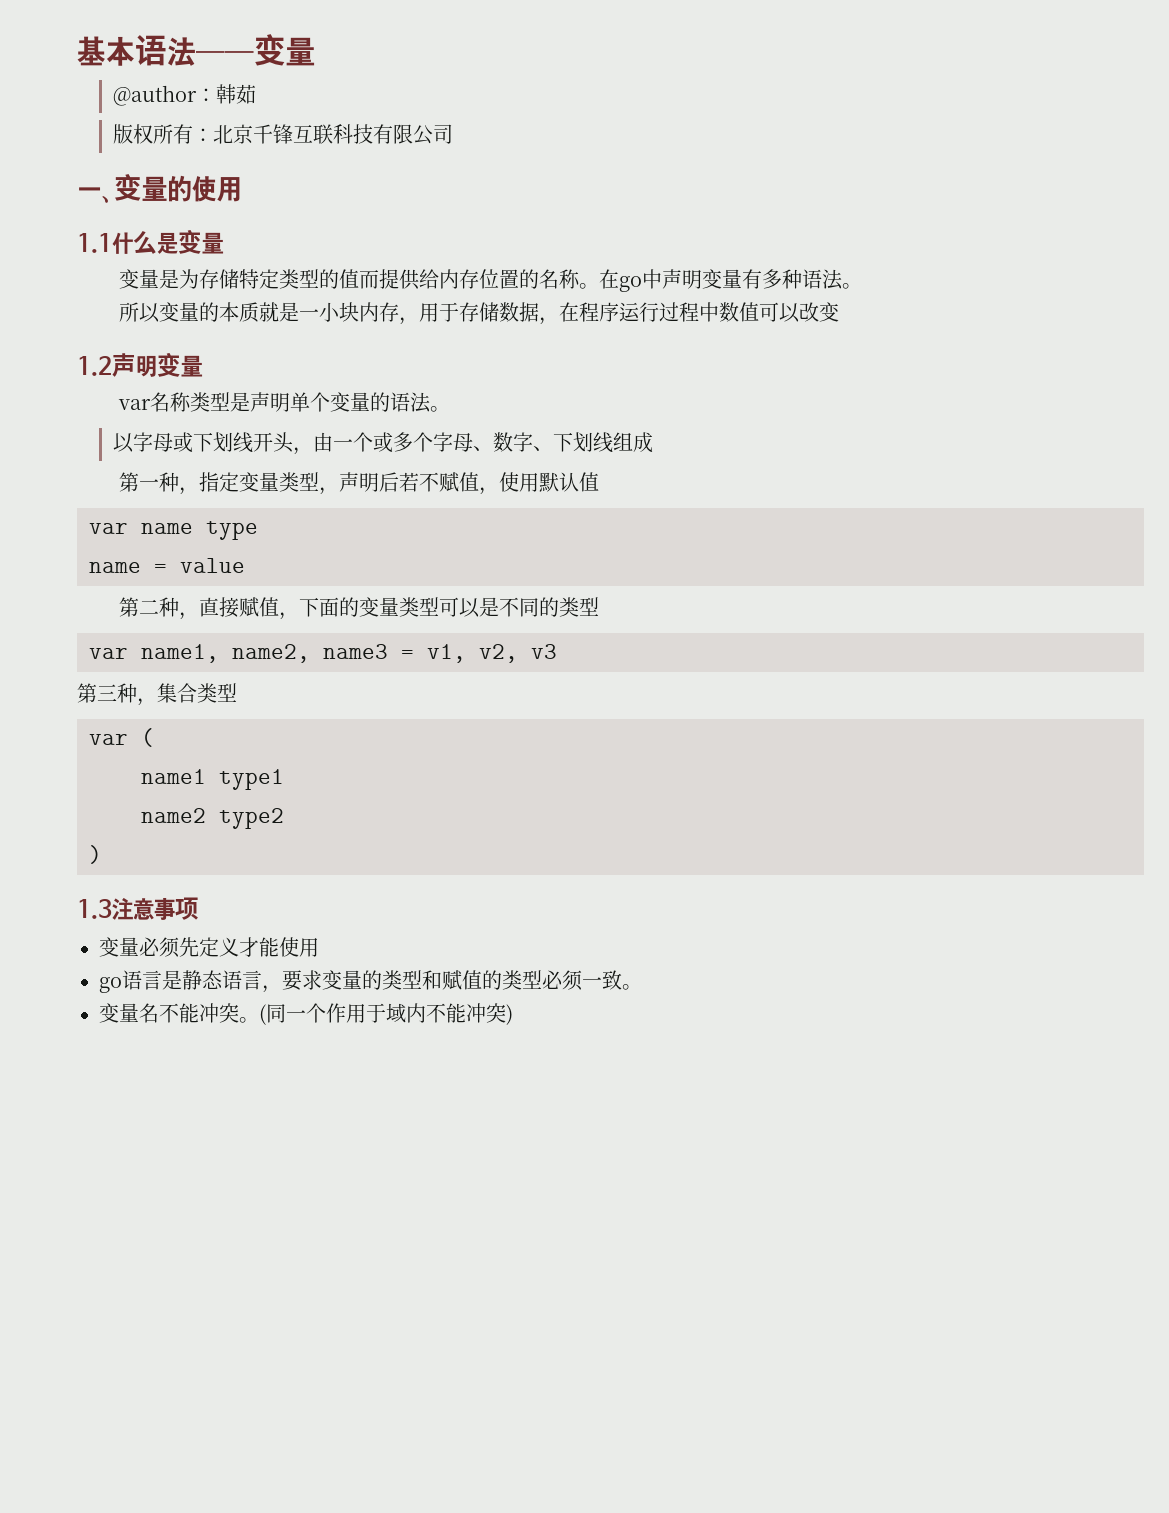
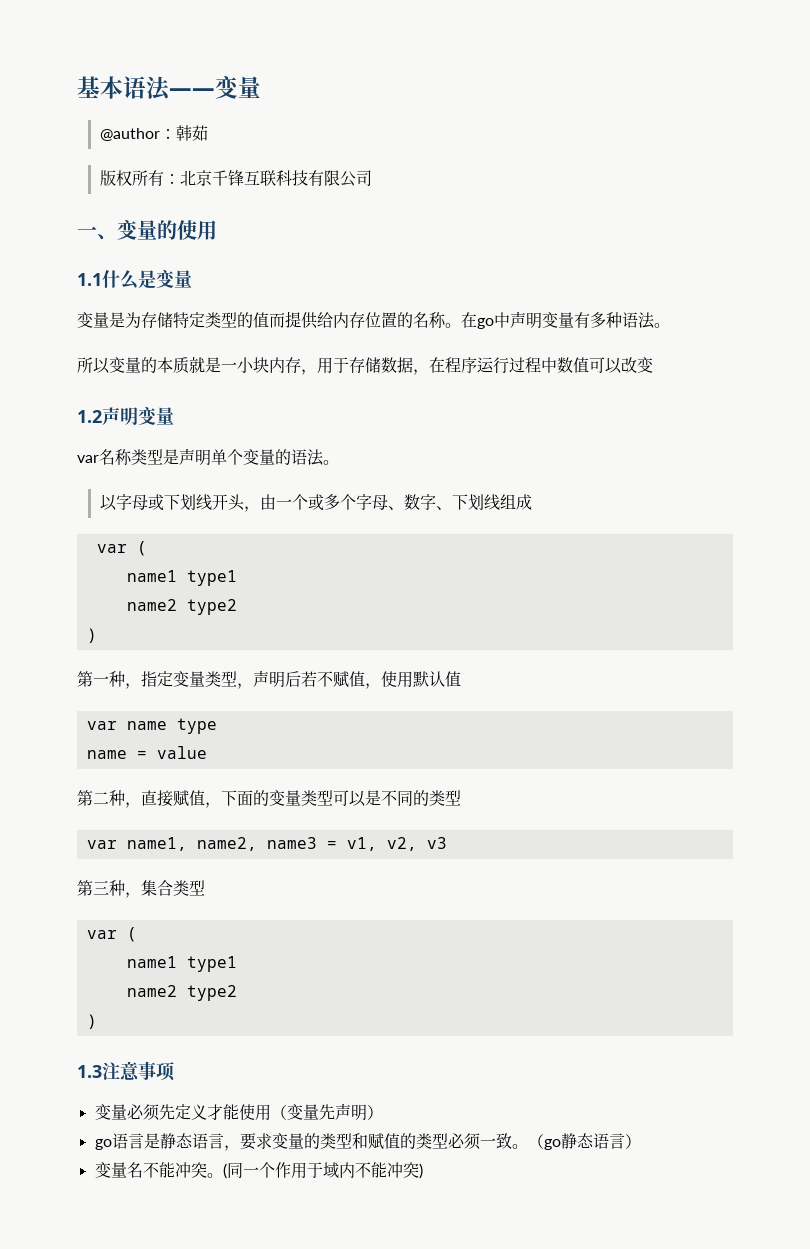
  以字母或下划线开头，由一个或多个字母、数字、下划线组成
+ var (
+ name1 type1
+ name2 type2
+ )
- 变量必须先定义才能使用
+ 变量必须先定义才能使用（变量先声明）
+ （go静态语言）

